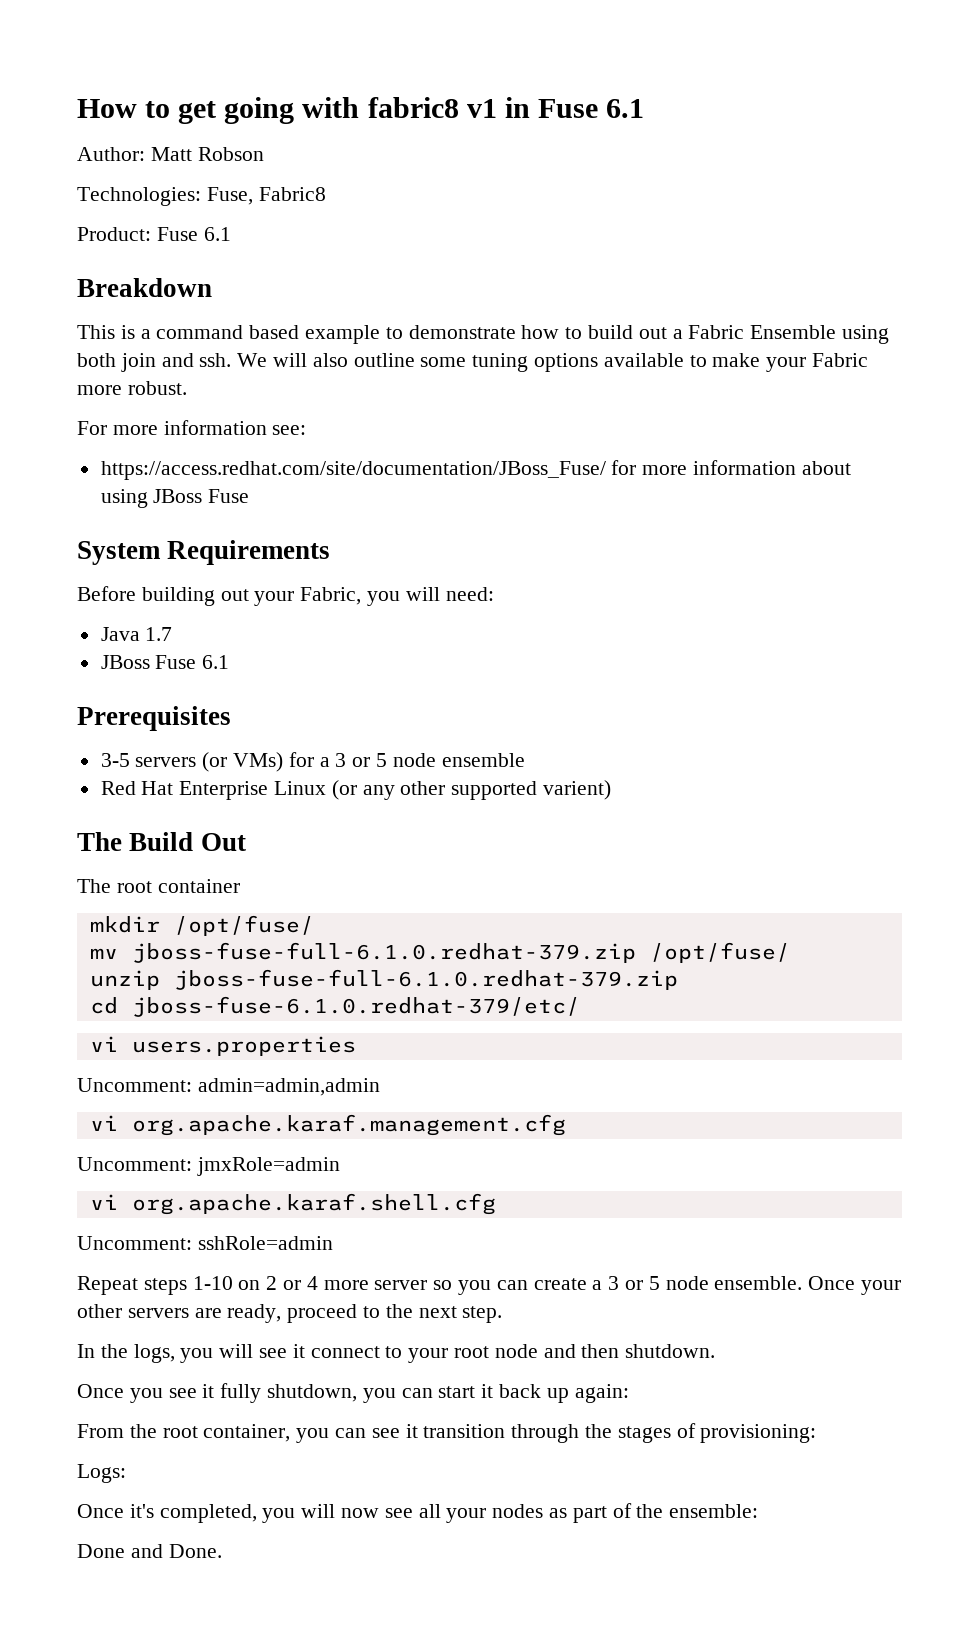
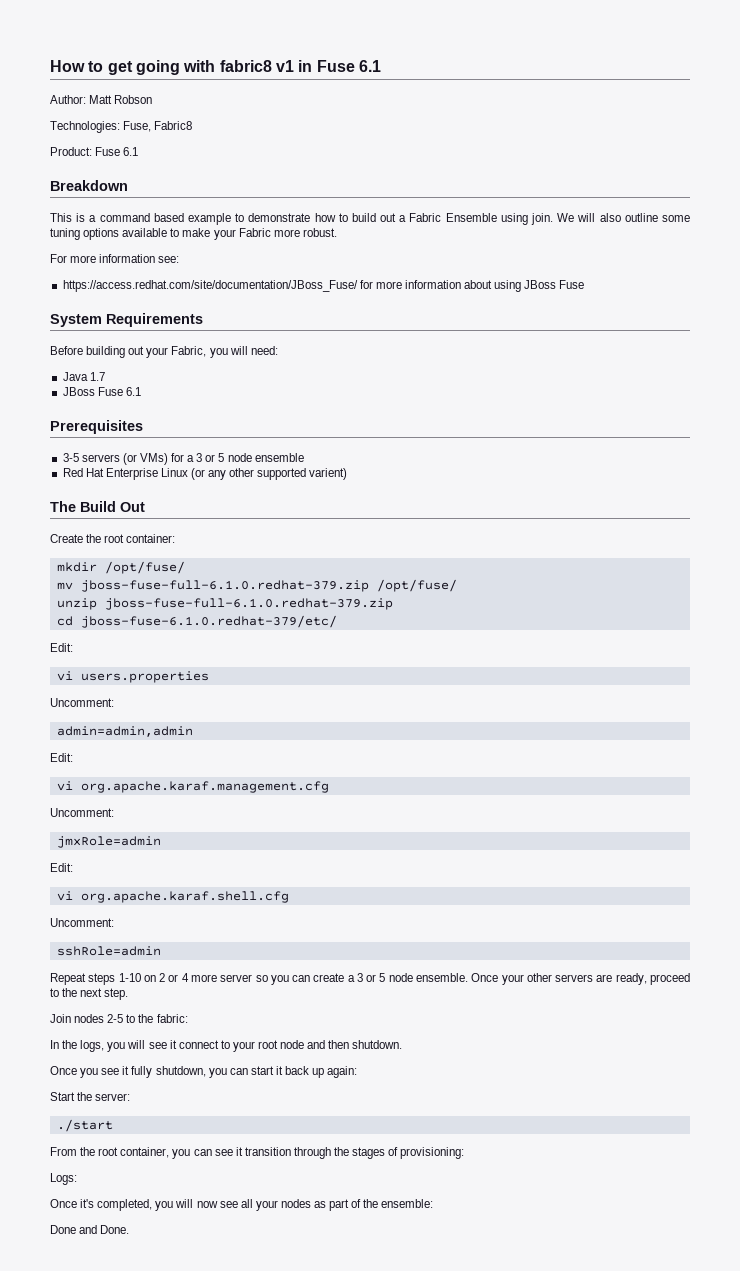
- This is a command based example to demonstrate how to build out a Fabric Ensemble using both join and ssh.
+ This is a command based example to demonstrate how to build out a Fabric Ensemble using join.
- The root container
+ Create the root container:
  cd jboss-fuse-6.1.0.redhat-379/etc/
+ Edit:
  vi users.properties
- Uncomment: admin=admin,admin
+ Uncomment:
+ admin=admin,admin
+ Edit:
  vi org.apache.karaf.management.cfg
- Uncomment: jmxRole=admin
+ Uncomment:
+ jmxRole=admin
+ Edit:
  vi org.apache.karaf.shell.cfg
- Uncomment: sshRole=admin
+ Uncomment:
+ sshRole=admin
+ Join nodes 2-5 to the fabric:
+ Start the server:
+ ./start

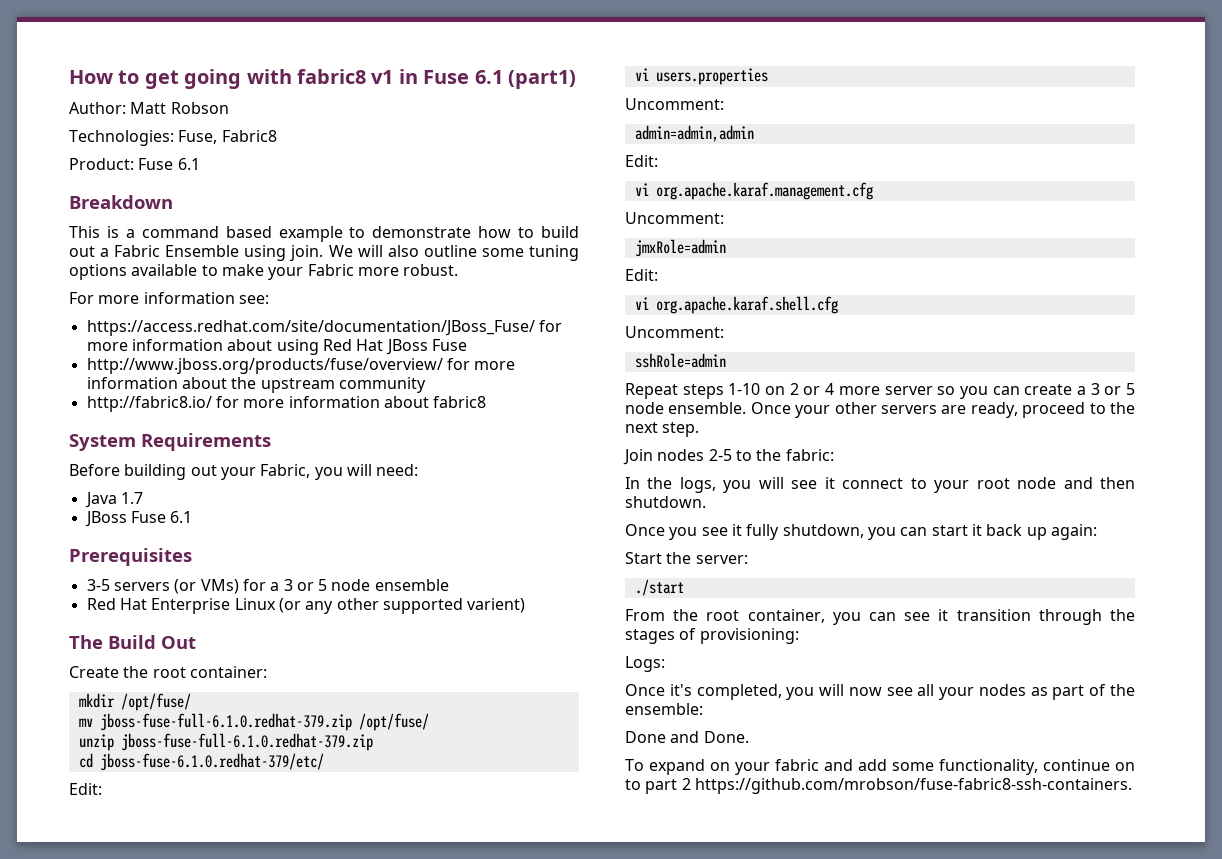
- How to get going with fabric8 v1 in Fuse 6.1
+ How to get going with fabric8 v1 in Fuse 6.1 (part1)
- https://access.redhat.com/site/documentation/JBoss_Fuse/ for more information about using JBoss Fuse
+ https://access.redhat.com/site/documentation/JBoss_Fuse/ for more information about using Red Hat JBoss Fuse
+ http://www.jboss.org/products/fuse/overview/ for more information about the upstream community
+ http://fabric8.io/ for more information about fabric8
+ To expand on your fabric and add some functionality, continue on to part 2 https://github.com/mrobson/fuse-fabric8-ssh-containers.

